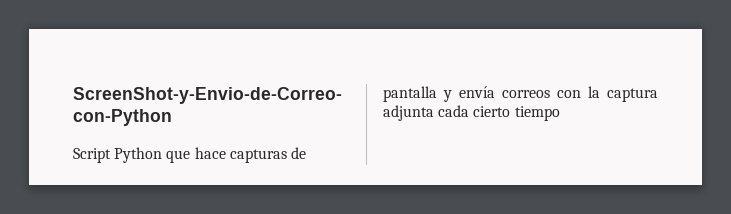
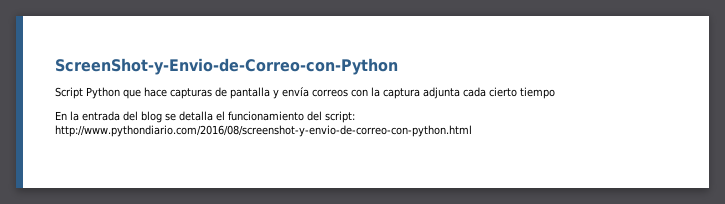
+ En la entrada del blog se detalla el funcionamiento del script: http://www.pythondiario.com/2016/08/screenshot-y-envio-de-correo-con-python.html

